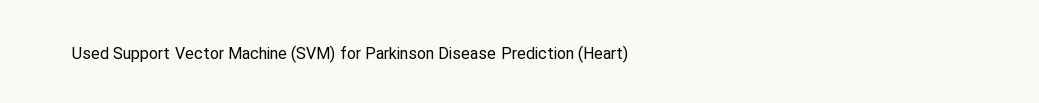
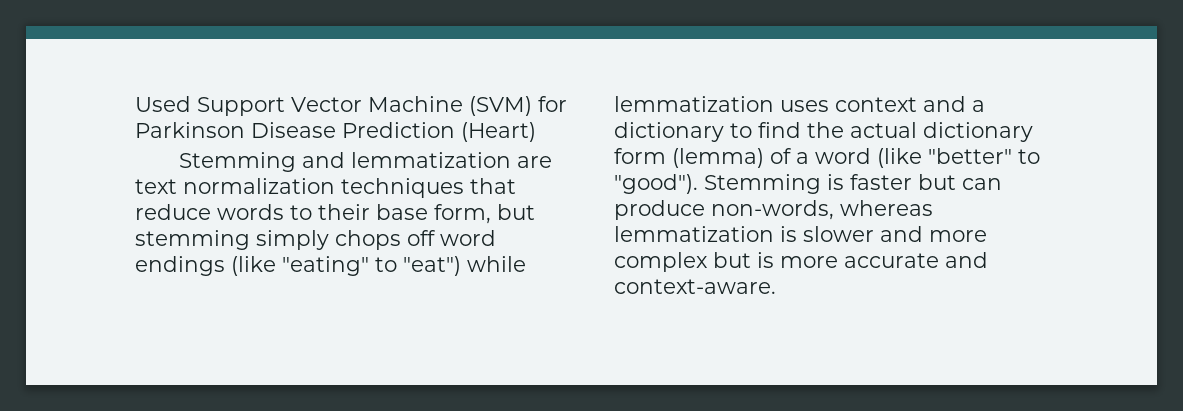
+ Stemming and lemmatization are text normalization techniques that reduce words to their base form, but stemming simply chops off word endings (like "eating" to "eat") while lemmatization uses context and a dictionary to find the actual dictionary form (lemma) of a word (like "better" to "good"). Stemming is faster but can produce non-words, whereas lemmatization is slower and more complex but is more accurate and context-aware.

